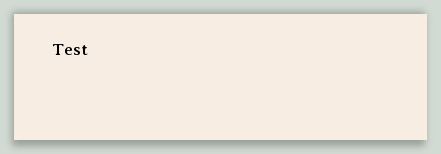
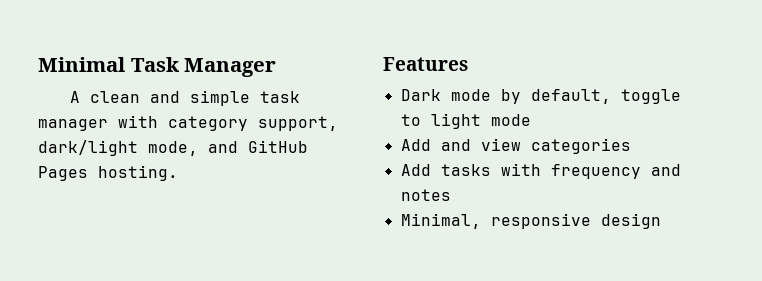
- Test
+ Minimal Task Manager
+ A clean and simple task manager with category support, dark/light mode, and GitHub Pages hosting.
+ Features
+ Dark mode by default, toggle to light mode
+ Add and view categories
+ Add tasks with frequency and notes
+ Minimal, responsive design

